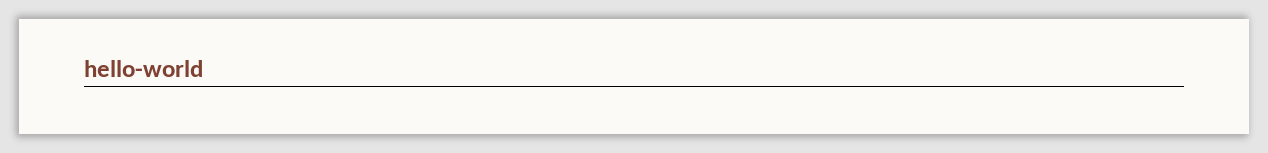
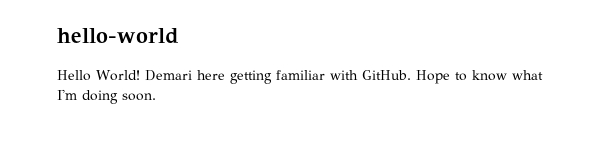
+ Hello World! Demari here getting familiar with GitHub. Hope to know what I'm doing soon.

